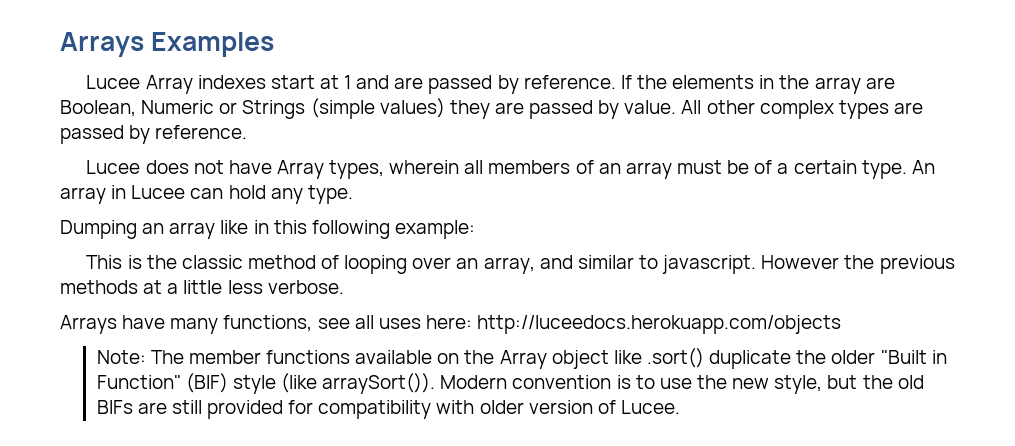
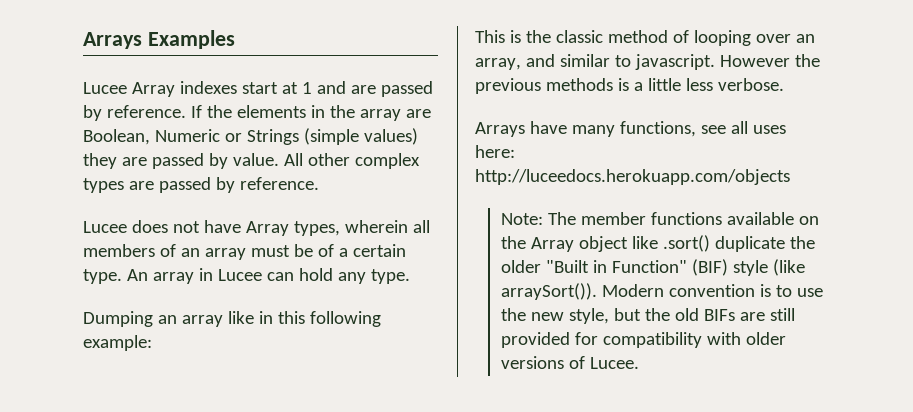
- However the previous methods at a little less verbose.
+ However the previous methods is a little less verbose.
- Modern convention is to use the new style, but the old BIFs are still provided for compatibility with older version of Lucee.
+ Modern convention is to use the new style, but the old BIFs are still provided for compatibility with older versions of Lucee.

